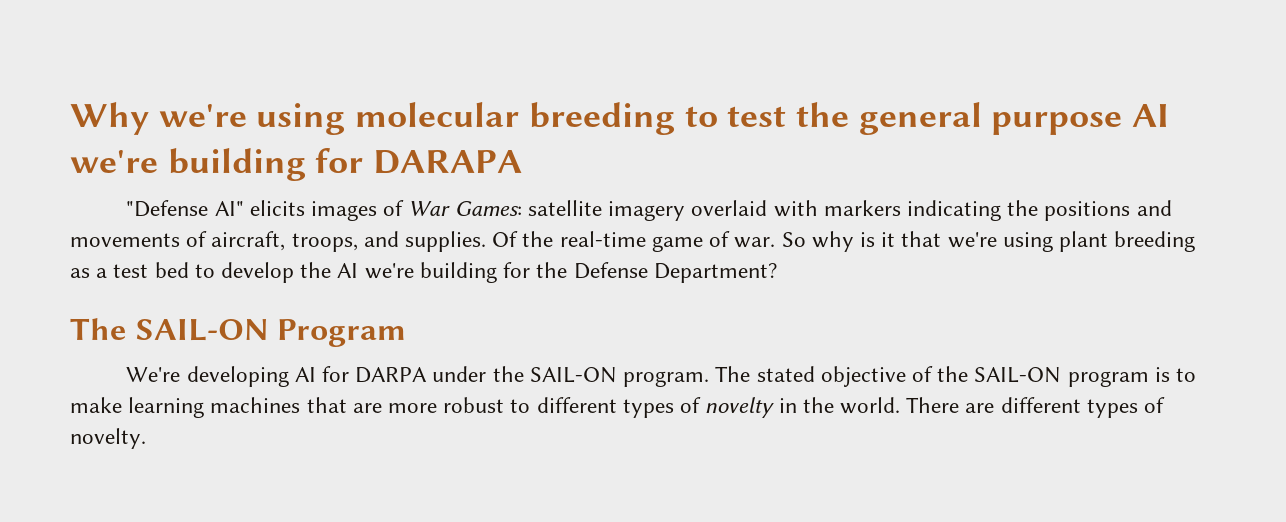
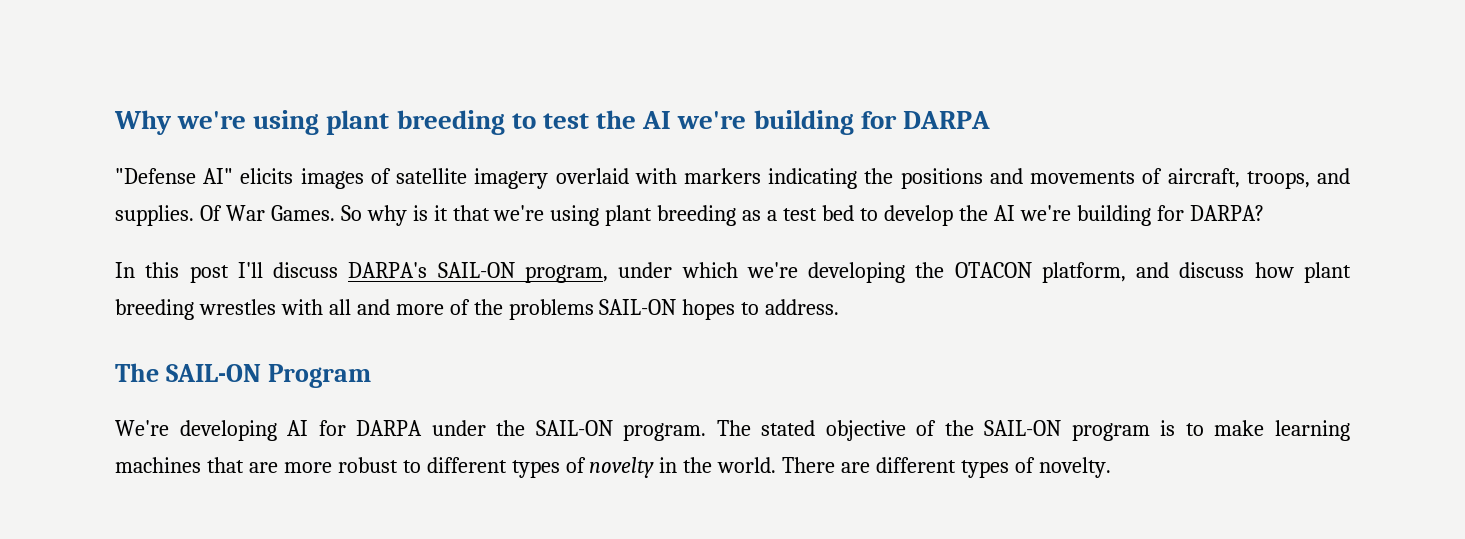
- Why we're using molecular breeding to test the general purpose AI we're building for DARAPA
+ Why we're using plant breeding to test the AI we're building for DARPA
- "Defense AI" elicits images of War Games: satellite imagery overlaid with markers indicating the positions and movements of aircraft, troops, and supplies.
+ "Defense AI" elicits images of satellite imagery overlaid with markers indicating the positions and movements of aircraft, troops, and supplies.
- Of the real-time game of war.
+ Of War Games.
- So why is it that we're using plant breeding as a test bed to develop the AI we're building for the Defense Department?
+ So why is it that we're using plant breeding as a test bed to develop the AI we're building for DARPA?
+ In this post I'll discuss DARPA's SAIL-ON program, under which we're developing the OTACON platform, and discuss how plant breeding wrestles with all and more of the problems SAIL-ON hopes to address.

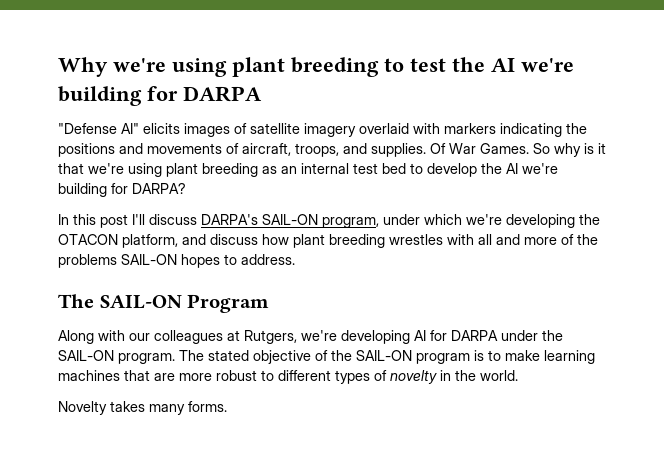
- So why is it that we're using plant breeding as a test bed to develop the AI we're building for DARPA?
+ So why is it that we're using plant breeding as an internal test bed to develop the AI we're building for DARPA?
- We're developing AI for DARPA under the SAIL-ON program.
+ Along with our colleagues at Rutgers, we're developing AI for DARPA under the SAIL-ON program.
- The stated objective of the SAIL-ON program is to make learning machines that are more robust to different types of novelty in the world. There are different types of novelty.
+ The stated objective of the SAIL-ON program is to make learning machines that are more robust to different types of novelty in the world.
+ Novelty takes many forms.

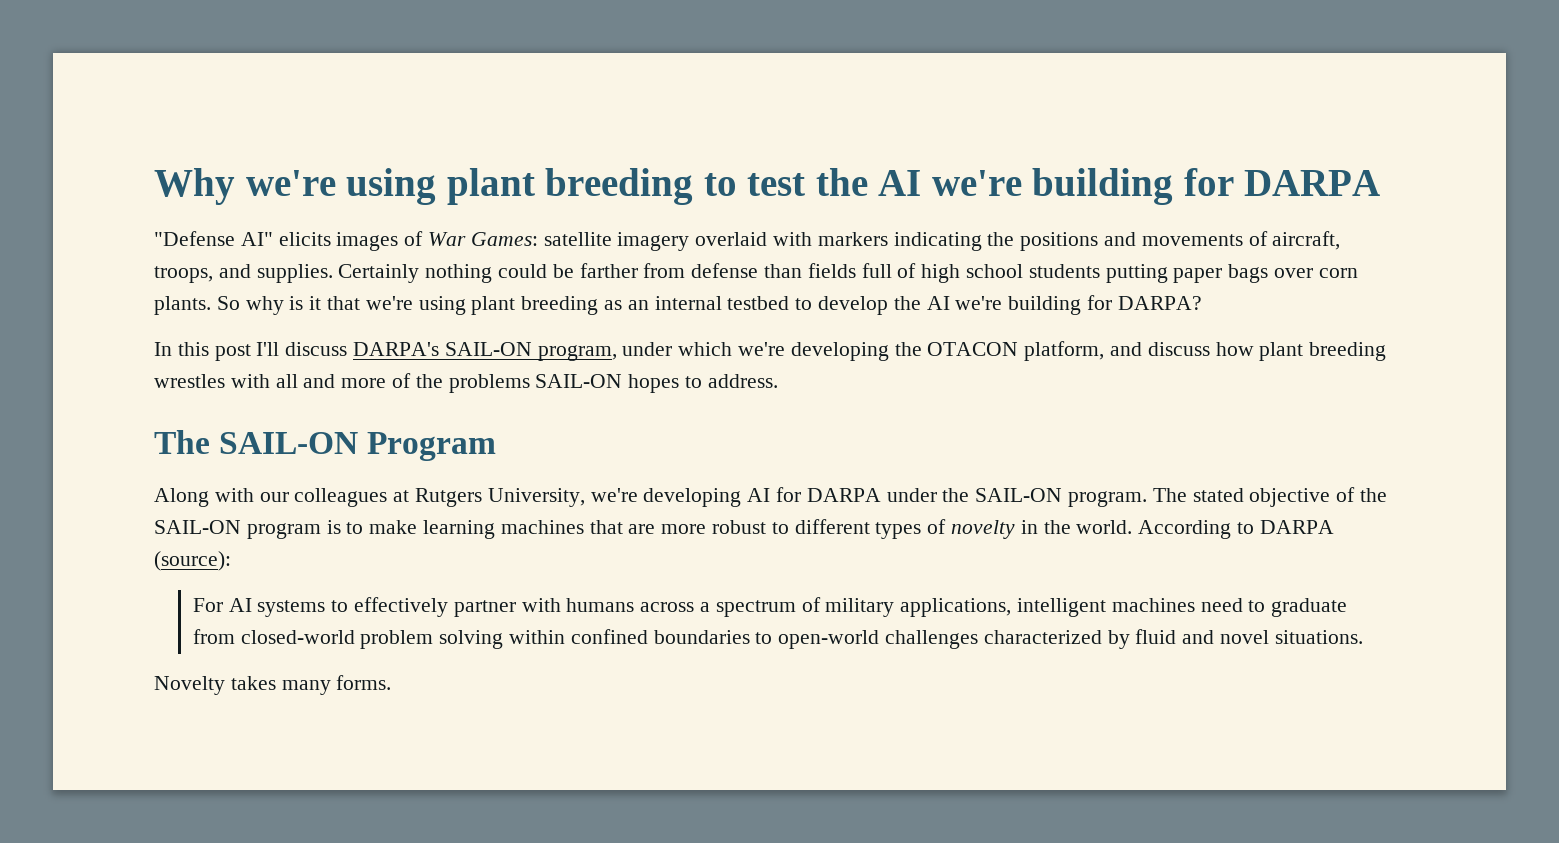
- "Defense AI" elicits images of satellite imagery overlaid with markers indicating the positions and movements of aircraft, troops, and supplies.
+ "Defense AI" elicits images of War Games: satellite imagery overlaid with markers indicating the positions and movements of aircraft, troops, and supplies.
- Of War Games.
+ Certainly nothing could be farther from defense than fields full of high school students putting paper bags over corn plants.
- So why is it that we're using plant breeding as an internal test bed to develop the AI we're building for DARPA?
+ So why is it that we're using plant breeding as an internal testbed to develop the AI we're building for DARPA?
- Along with our colleagues at Rutgers, we're developing AI for DARPA under the SAIL-ON program.
+ Along with our colleagues at Rutgers University, we're developing AI for DARPA under the SAIL-ON program.
+ According to DARPA (source):
+ For AI systems to effectively partner with humans across a spectrum of military applications, intelligent machines need to graduate from closed-world problem solving within confined boundaries to open-world challenges characterized by fluid and novel situations.

